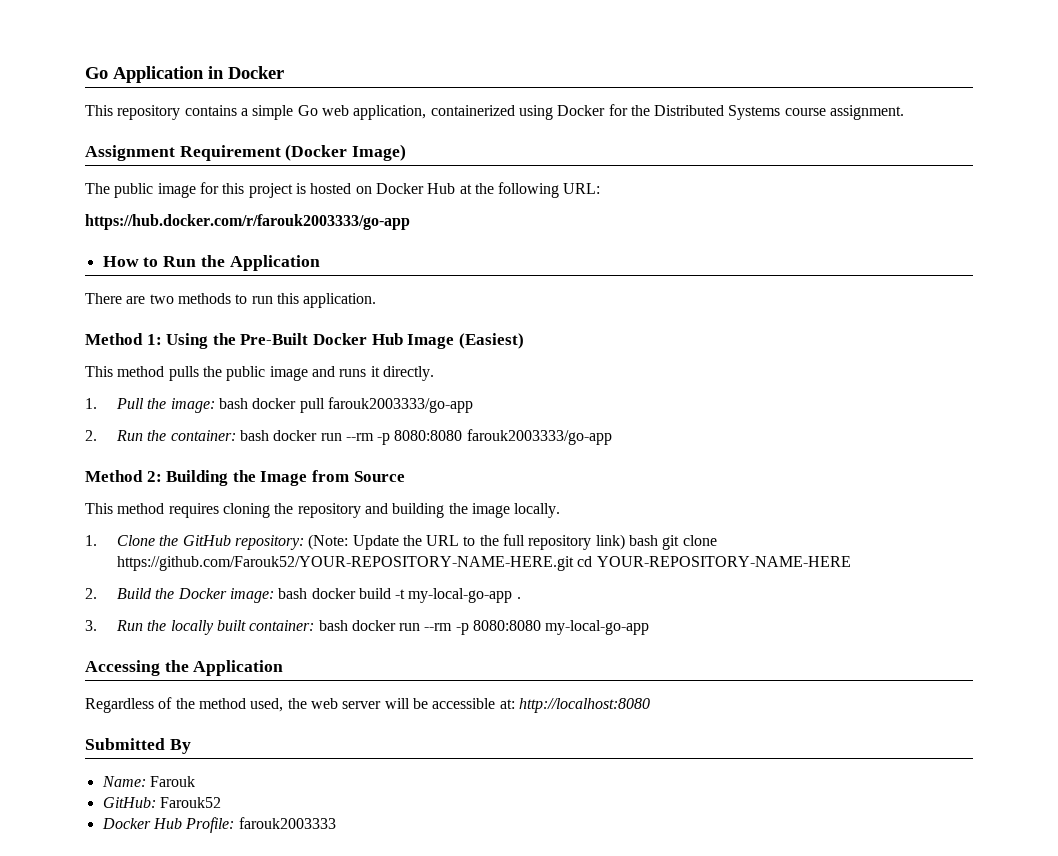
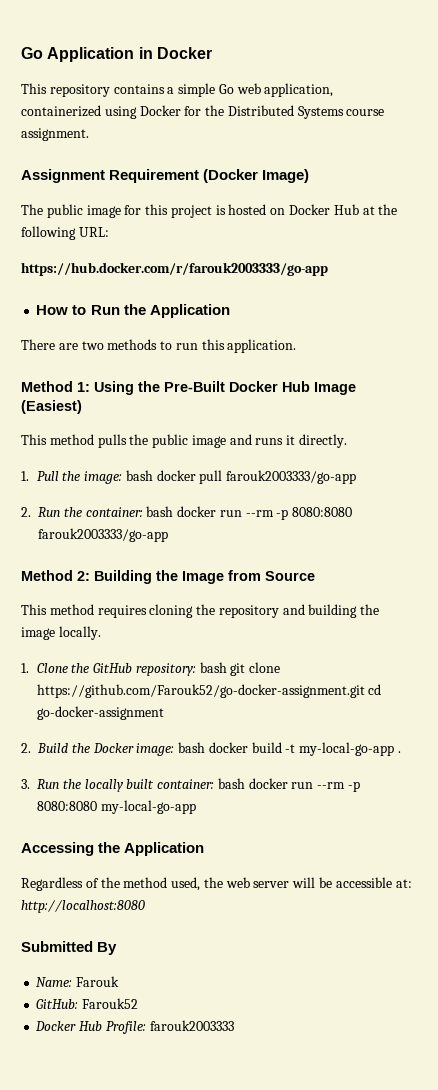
- 1. Clone the GitHub repository: (Note: Update the URL to the full repository link) bash git clone https://github.com/Farouk52/YOUR-REPOSITORY-NAME-HERE.git cd YOUR-REPOSITORY-NAME-HERE
+ 1. Clone the GitHub repository: bash git clone https://github.com/Farouk52/go-docker-assignment.git cd go-docker-assignment

